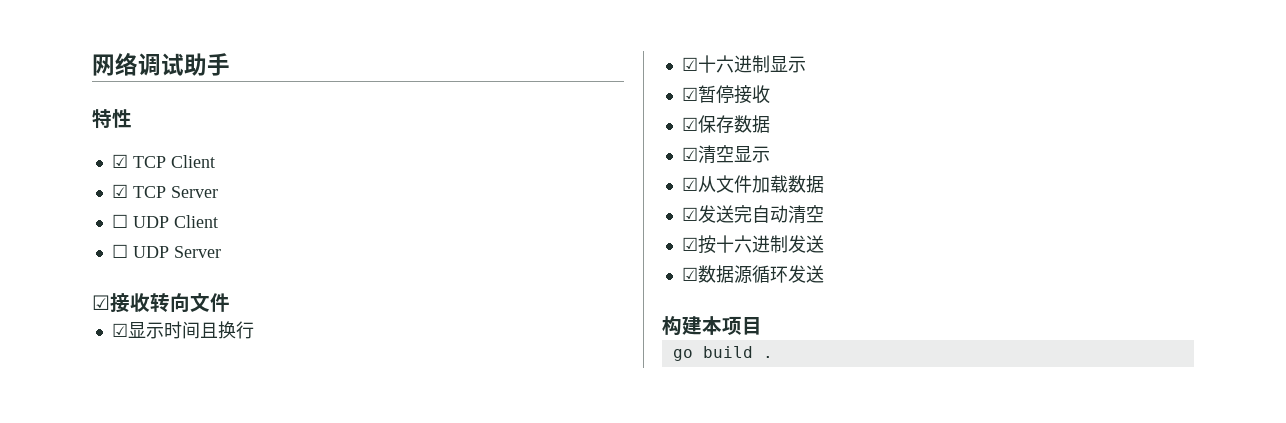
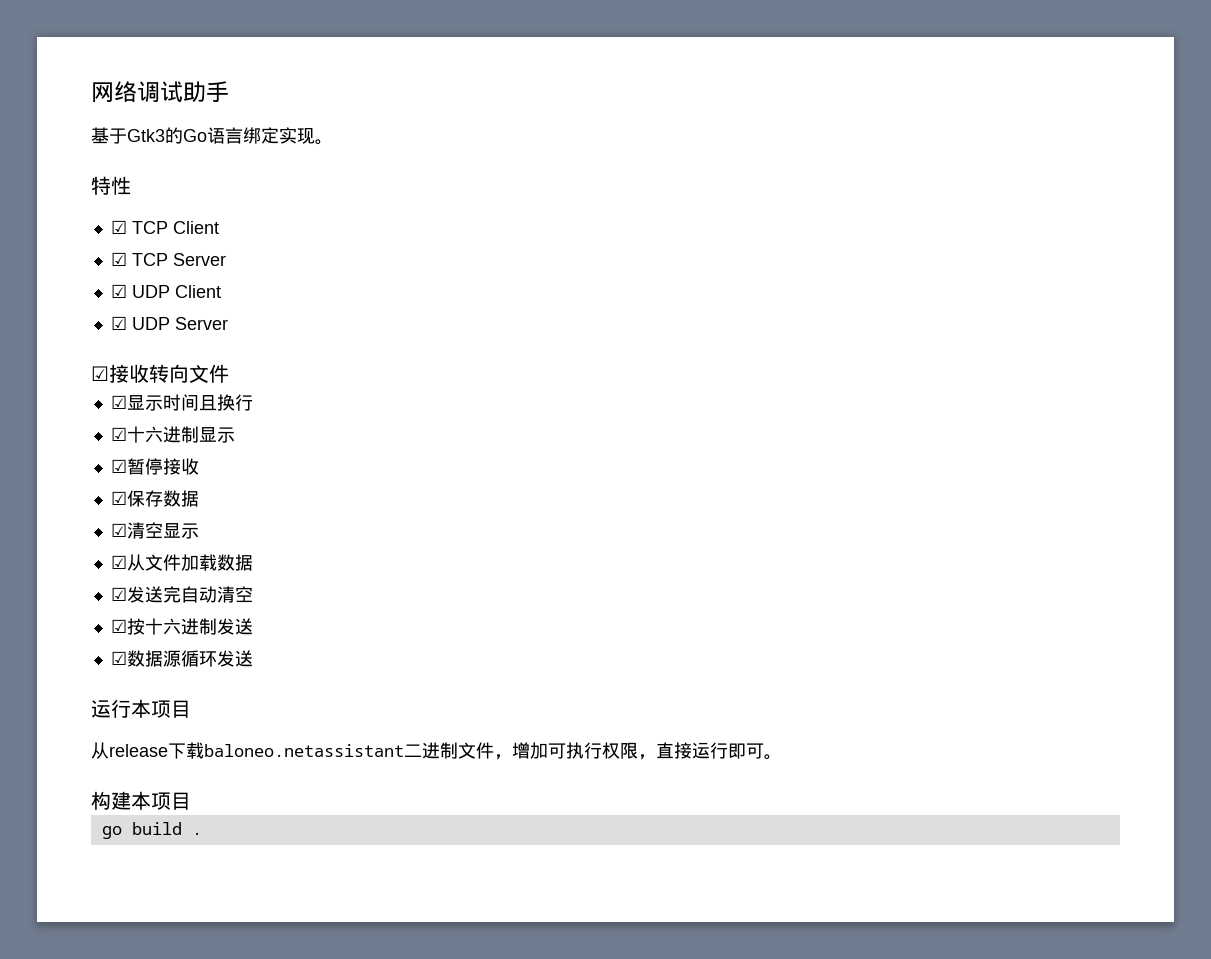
+ 基于Gtk3的Go语言绑定实现。
- ☐ UDP Client
+ ☑ UDP Client
- ☐ UDP Server
+ ☑ UDP Server
+ 运行本项目
+ 从release下载baloneo.netassistant二进制文件，增加可执行权限，直接运行即可。

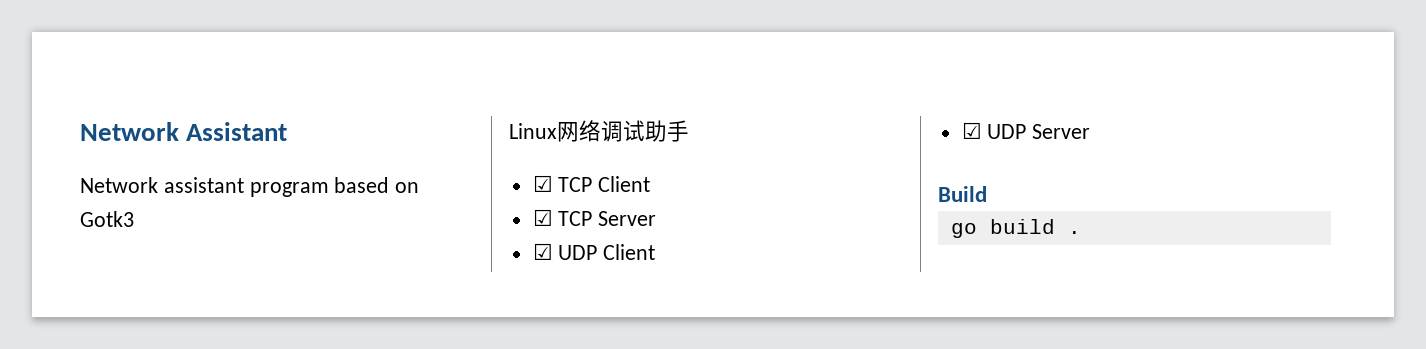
- 网络调试助手
- 基于Gtk3的Go语言绑定实现。
- 特性
+ Network Assistant
+ Network assistant program based on Gotk3
+ Linux网络调试助手
- ☑接收转向文件
- ☑显示时间且换行
- ☑十六进制显示
- ☑暂停接收
- ☑保存数据
- ☑清空显示
- ☑从文件加载数据
- ☑发送完自动清空
- ☑按十六进制发送
- ☑数据源循环发送
- 运行本项目
- 从release下载baloneo.netassistant二进制文件，增加可执行权限，直接运行即可。
- 构建本项目
+ Build

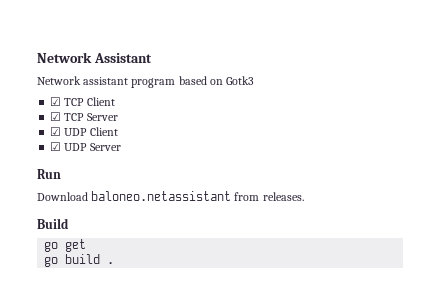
- Linux网络调试助手
+ Run
+ Download baloneo.netassistant from releases.
+ go get

